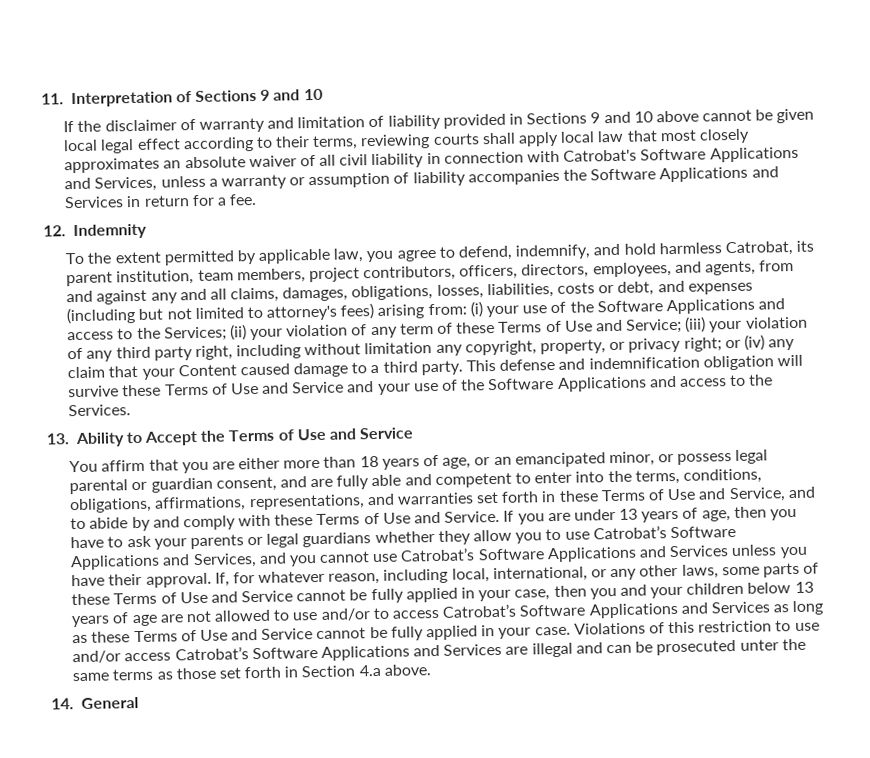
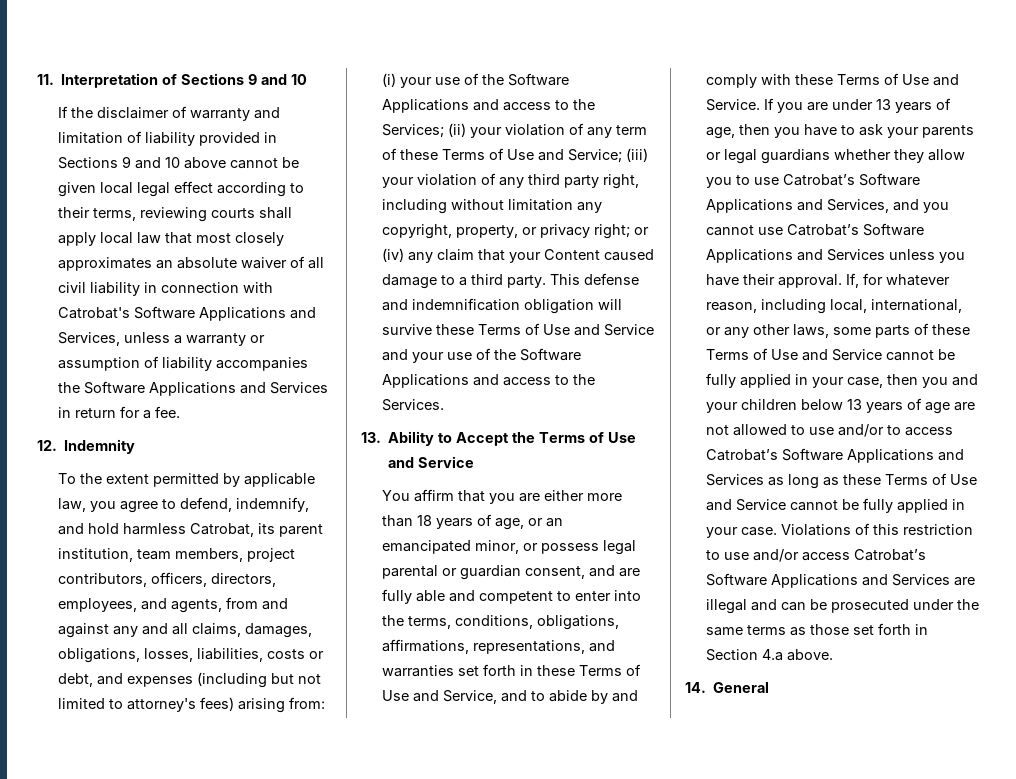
- Violations of this restriction to use and/or access Catrobat’s Software Applications and Services are illegal and can be prosecuted unter the same terms as those set forth in Section 4.a above.
+ Violations of this restriction to use and/or access Catrobat’s Software Applications and Services are illegal and can be prosecuted under the same terms as those set forth in Section 4.a above.

